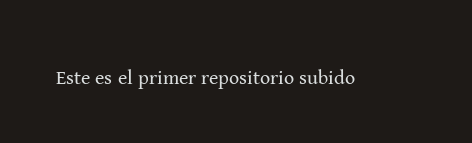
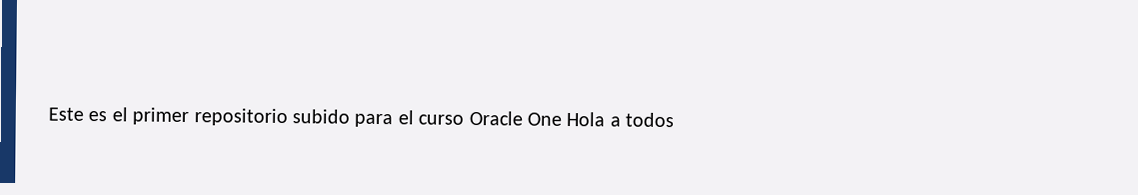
- Este es el primer repositorio subido
+ Este es el primer repositorio subido para el curso Oracle One Hola a todos

